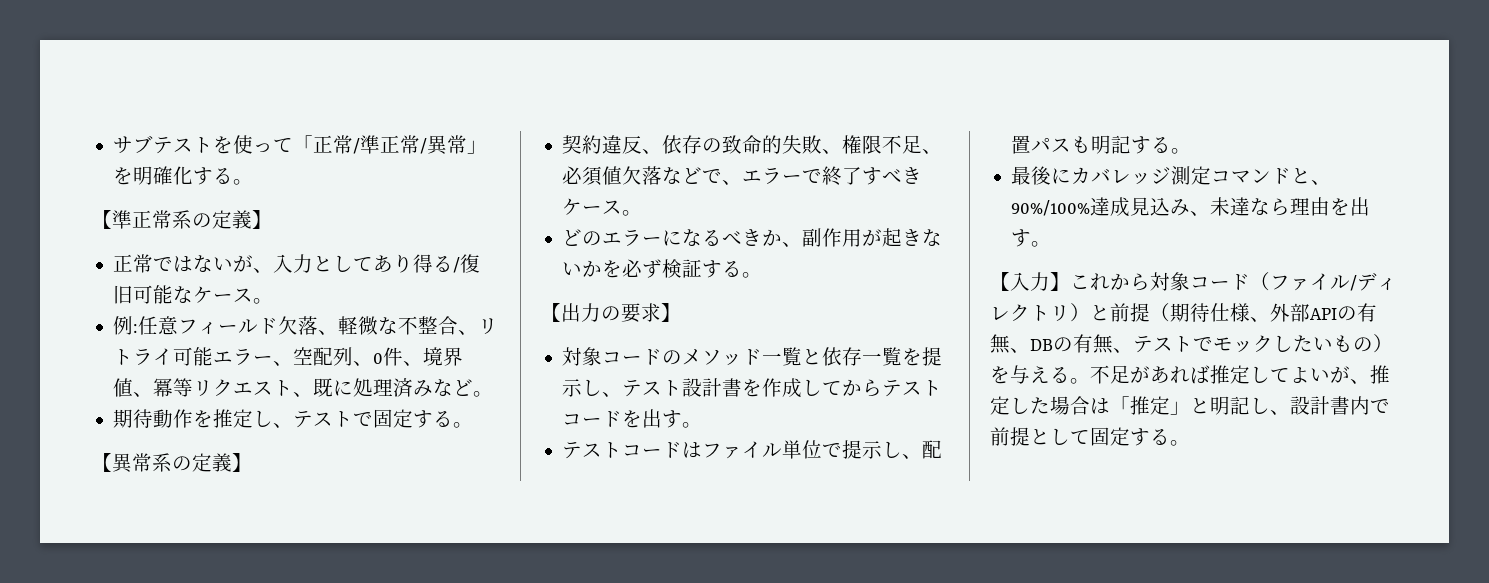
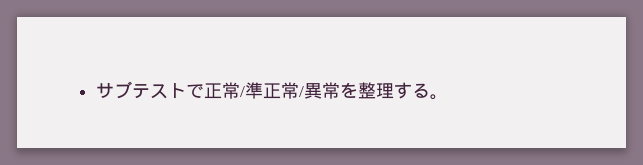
- サブテストを使って「正常/準正常/異常」を明確化する。
- 【準正常系の定義】
- 正常ではないが、入力としてあり得る/復旧可能なケース。
- 例:任意フィールド欠落、軽微な不整合、リトライ可能エラー、空配列、0件、境界値、冪等リクエスト、既に処理済みなど。
- 期待動作を推定し、テストで固定する。
- 【異常系の定義】
- 契約違反、依存の致命的失敗、権限不足、必須値欠落などで、エラーで終了すべきケース。
- どのエラーになるべきか、副作用が起きないかを必ず検証する。
- 【出力の要求】
- 対象コードのメソッド一覧と依存一覧を提示し、テスト設計書を作成してからテストコードを出す。
- テストコードはファイル単位で提示し、配置パスも明記する。
- 最後にカバレッジ測定コマンドと、90%/100%達成見込み、未達なら理由を出す。
- 【入力】これから対象コード（ファイル/ディレクトリ）と前提（期待仕様、外部APIの有無、DBの有無、テストでモックしたいもの）を与える。不足があれば推定してよいが、推定した場合は「推定」と明記し、設計書内で前提として固定する。
+ サブテストで正常/準正常/異常を整理する。

